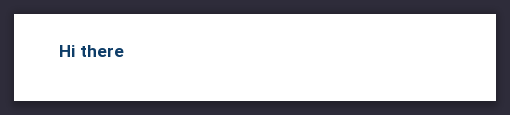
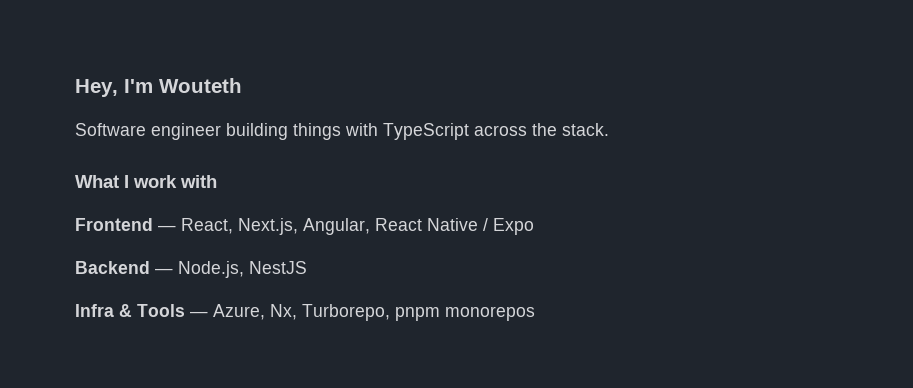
- Hi there
+ Hey, I'm Wouteth
+ Software engineer building things with TypeScript across the stack.
+ What I work with
+ Frontend — React, Next.js, Angular, React Native / Expo
+ Backend — Node.js, NestJS
+ Infra & Tools — Azure, Nx, Turborepo, pnpm monorepos

